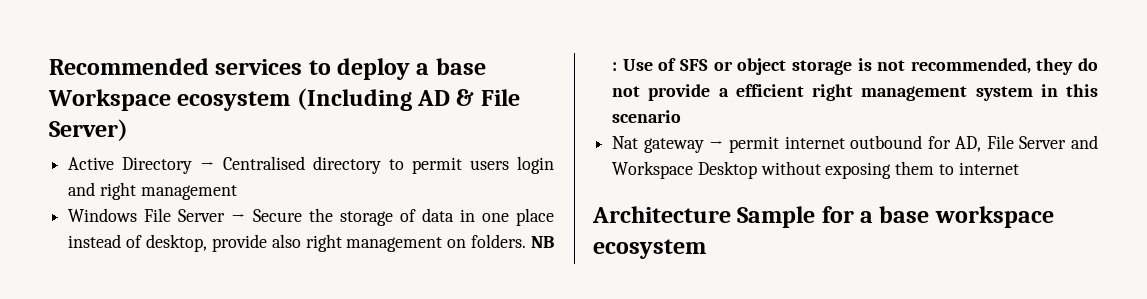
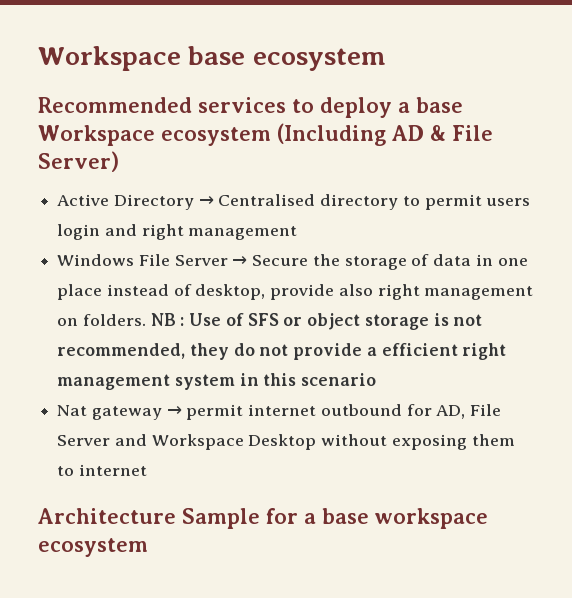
+ Workspace base ecosystem

